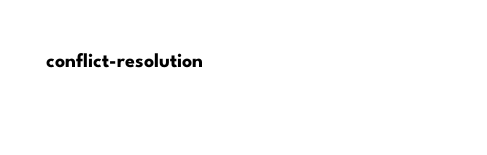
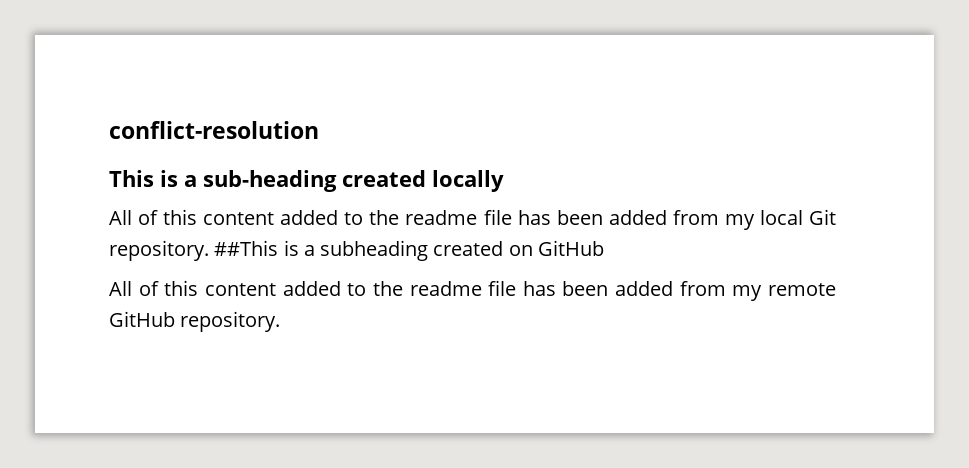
+ This is a sub-heading created locally
+ All of this content added to the readme file has been added from my local Git repository. ##This is a subheading created on GitHub
+ All of this content added to the readme file has been added from my remote GitHub repository.

